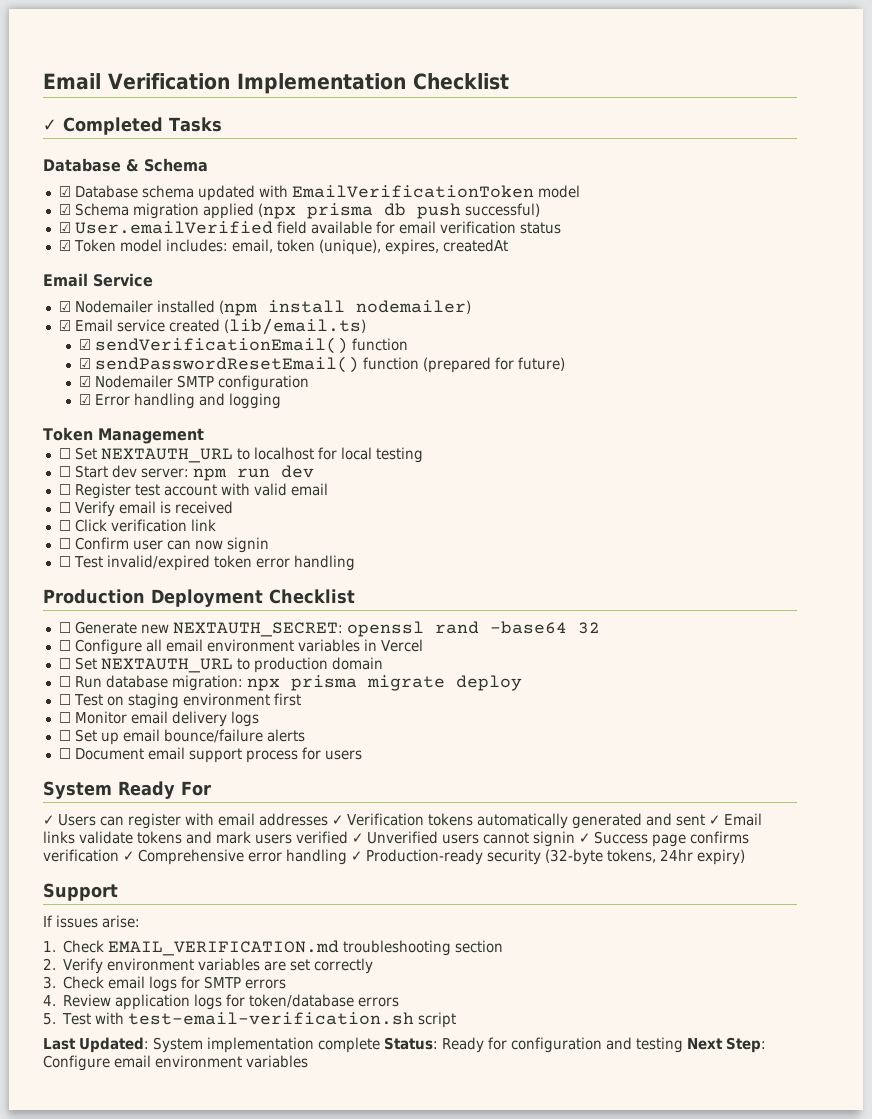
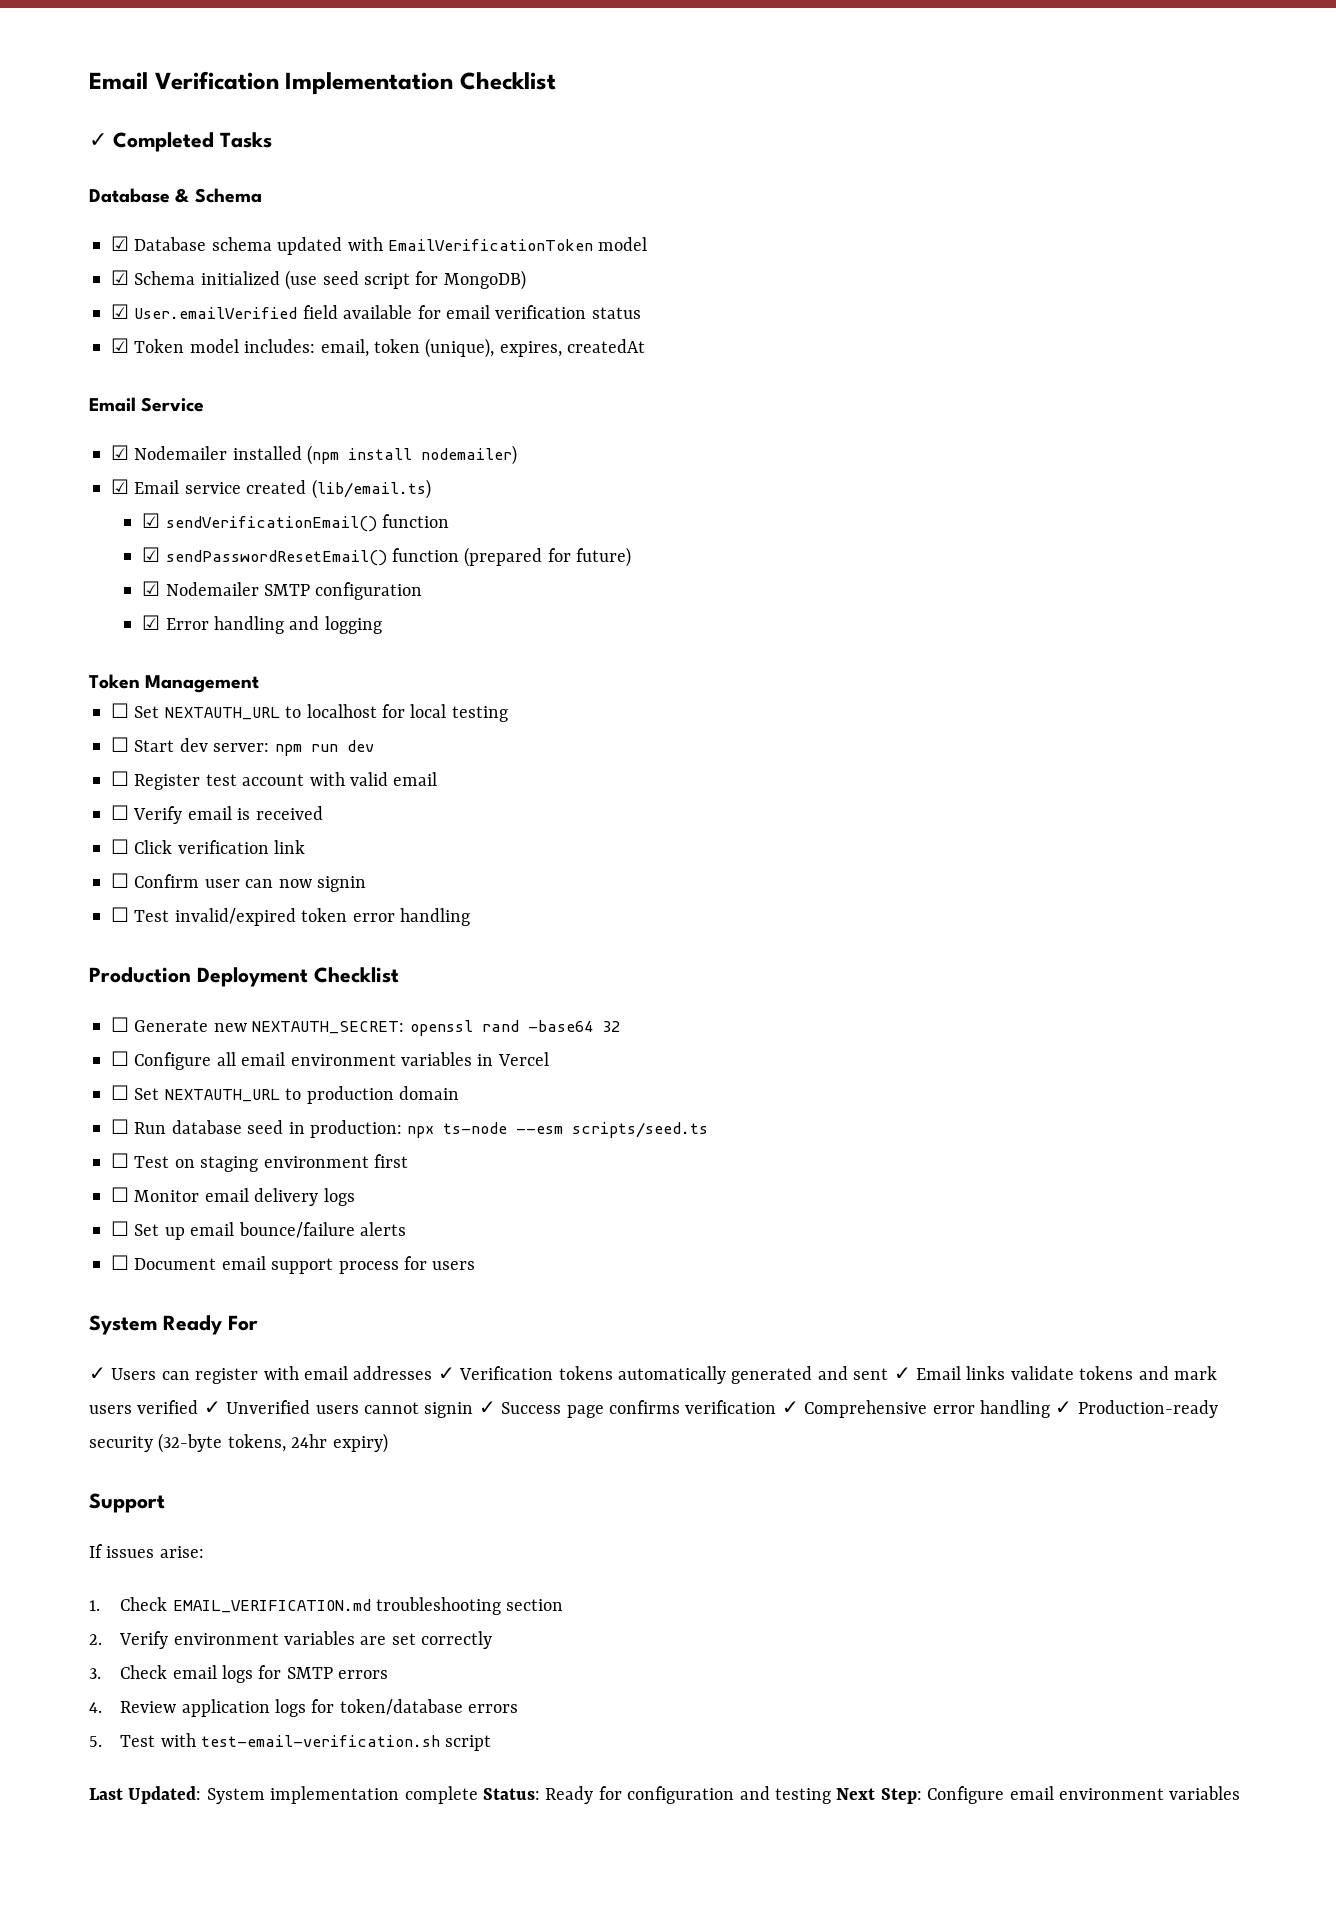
- ☑ Schema migration applied (npx prisma db push successful)
+ ☑ Schema initialized (use seed script for MongoDB)
- ☐ Run database migration: npx prisma migrate deploy
+ ☐ Run database seed in production: npx ts-node --esm scripts/seed.ts

